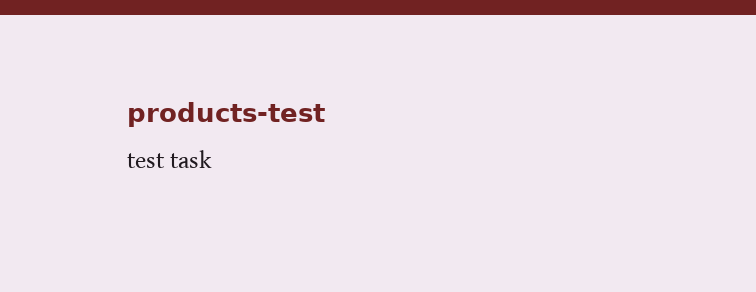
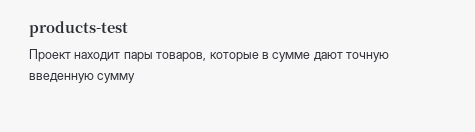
- test task
+ Проект находит пары товаров, которые в сумме дают точную введенную сумму

